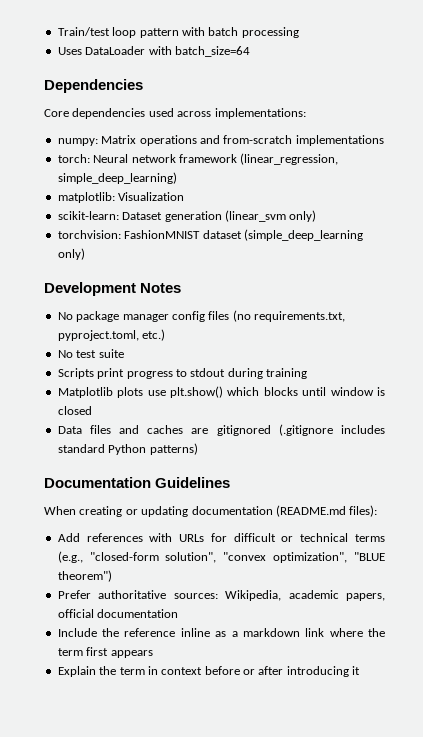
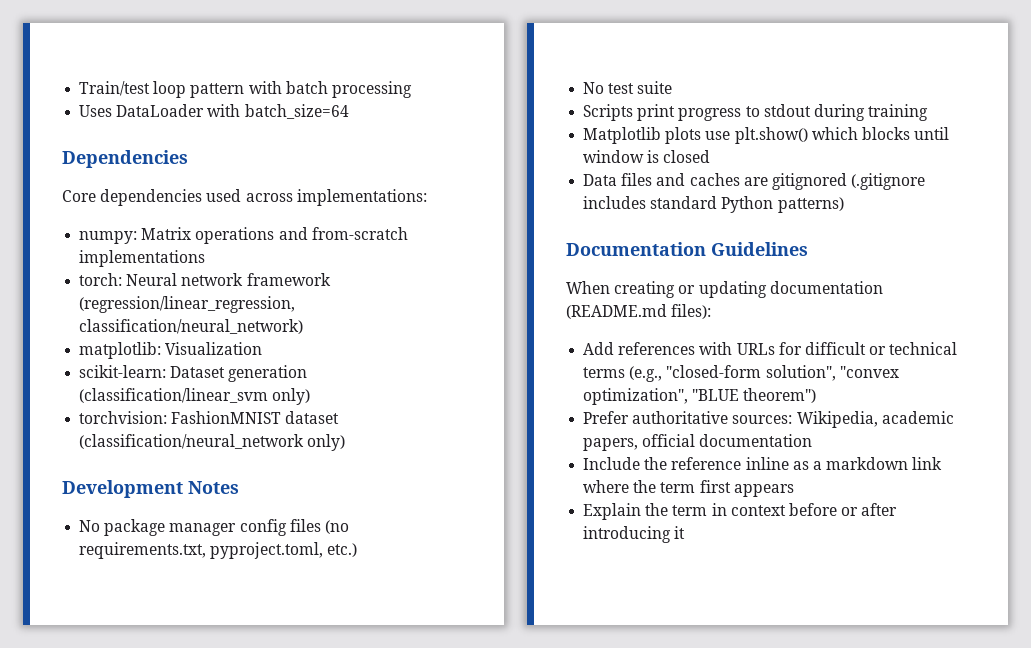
- torch: Neural network framework (linear_regression, simple_deep_learning)
+ torch: Neural network framework (regression/linear_regression, classification/neural_network)
- scikit-learn: Dataset generation (linear_svm only)
+ scikit-learn: Dataset generation (classification/linear_svm only)
- torchvision: FashionMNIST dataset (simple_deep_learning only)
+ torchvision: FashionMNIST dataset (classification/neural_network only)

